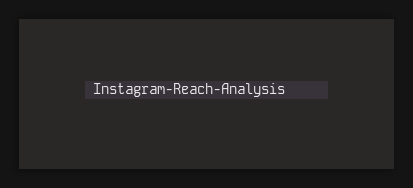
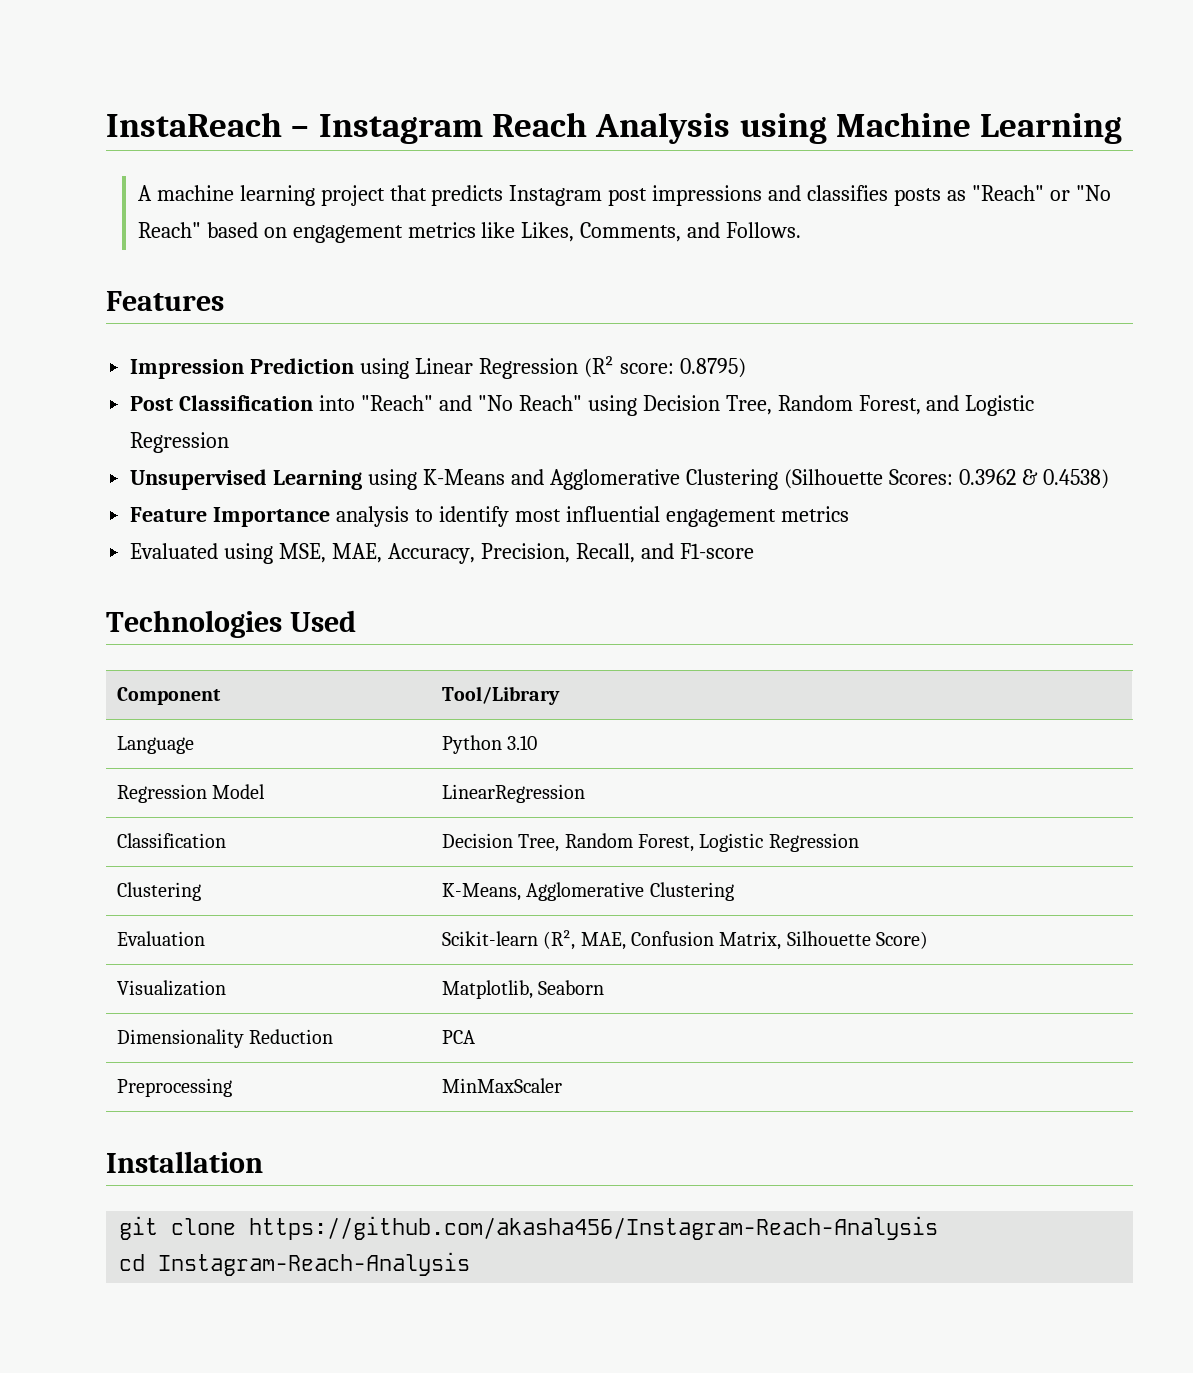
- Instagram-Reach-Analysis
+ InstaReach – Instagram Reach Analysis using Machine Learning
+ A machine learning project that predicts Instagram post impressions and classifies posts as "Reach" or "No Reach" based on engagement metrics like Likes, Comments, and Follows.
+ Features
+ Impression Prediction using Linear Regression (R² score: 0.8795)
+ Post Classification into "Reach" and "No Reach" using Decision Tree, Random Forest, and Logistic Regression
+ Unsupervised Learning using K-Means and Agglomerative Clustering (Silhouette Scores: 0.3962 & 0.4538)
+ Feature Importance analysis to identify most influential engagement metrics
+ Evaluated using MSE, MAE, Accuracy, Precision, Recall, and F1-score
+ Technologies Used
+ Component | Tool/Library
+ Language | Python 3.10
+ Regression Model | LinearRegression
+ Classification | Decision Tree, Random Forest, Logistic Regression
+ Clustering | K-Means, Agglomerative Clustering
+ Evaluation | Scikit-learn (R², MAE, Confusion Matrix, Silhouette Score)
+ Visualization | Matplotlib, Seaborn
+ Dimensionality Reduction | PCA
+ Preprocessing | MinMaxScaler
+ Installation
+ git clone https://github.com/akasha456/Instagram-Reach-Analysis
+ cd Instagram-Reach-Analysis

